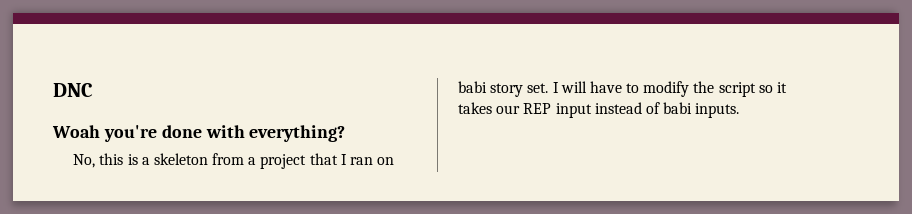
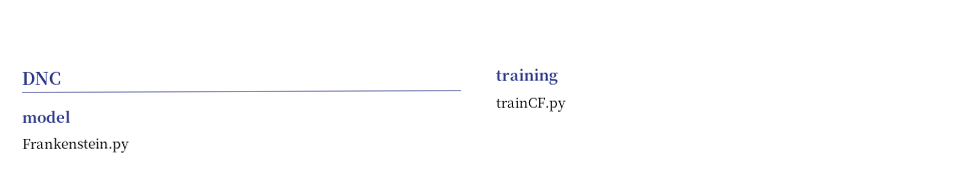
- Woah you're done with everything?
- No, this is a skeleton from a project that I ran on babi story set. I will have to modify the script so it takes our REP input instead of babi inputs.
+ model
+ Frankenstein.py
+ training
+ trainCF.py

